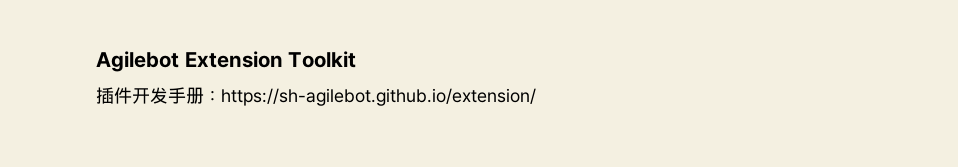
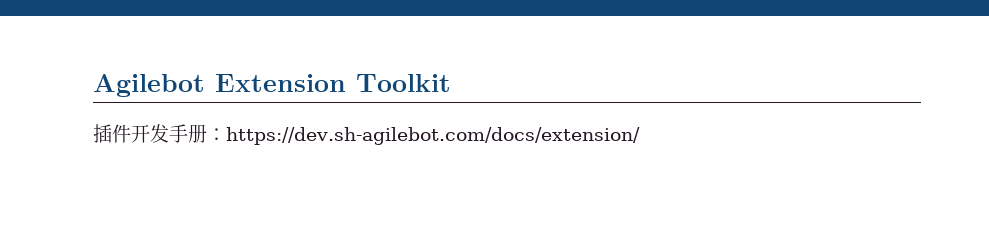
- 插件开发手册：https://sh-agilebot.github.io/extension/
+ 插件开发手册：https://dev.sh-agilebot.com/docs/extension/

